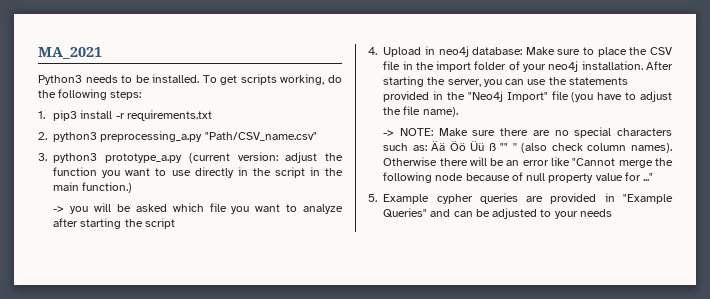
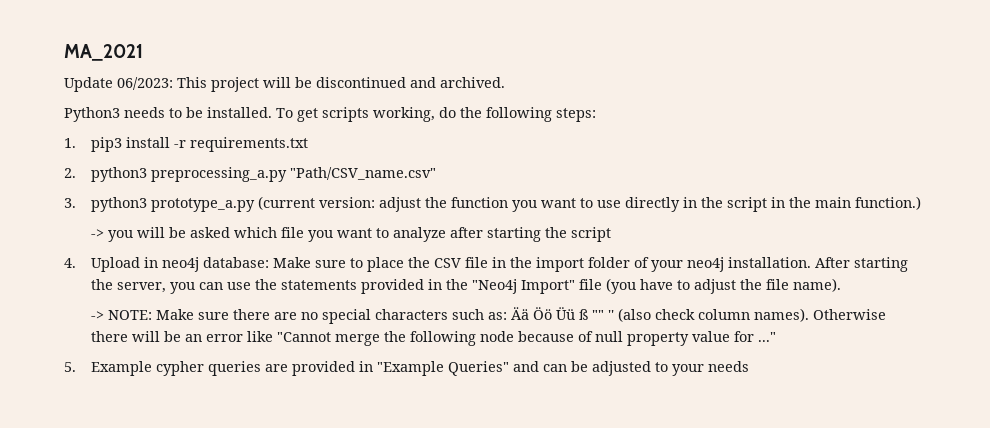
+ Update 06/2023: This project will be discontinued and archived.

